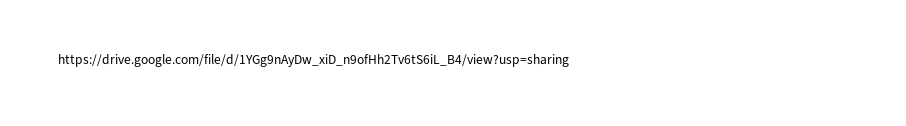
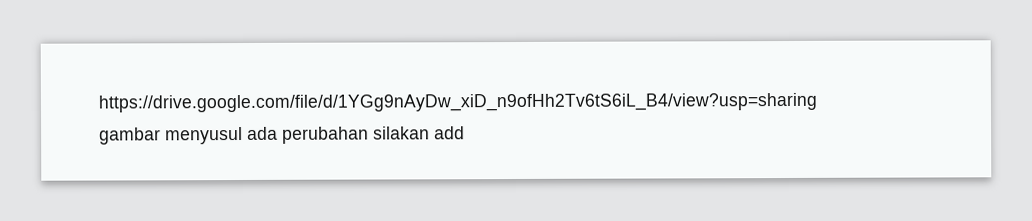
+ gambar menyusul ada perubahan silakan add

